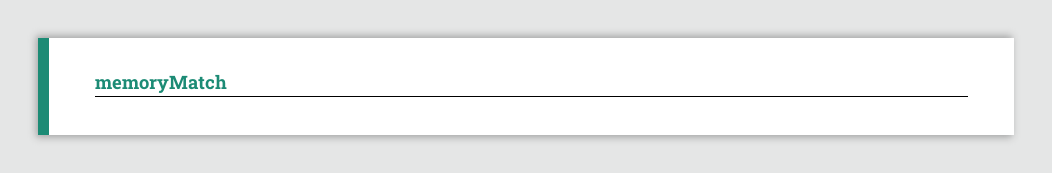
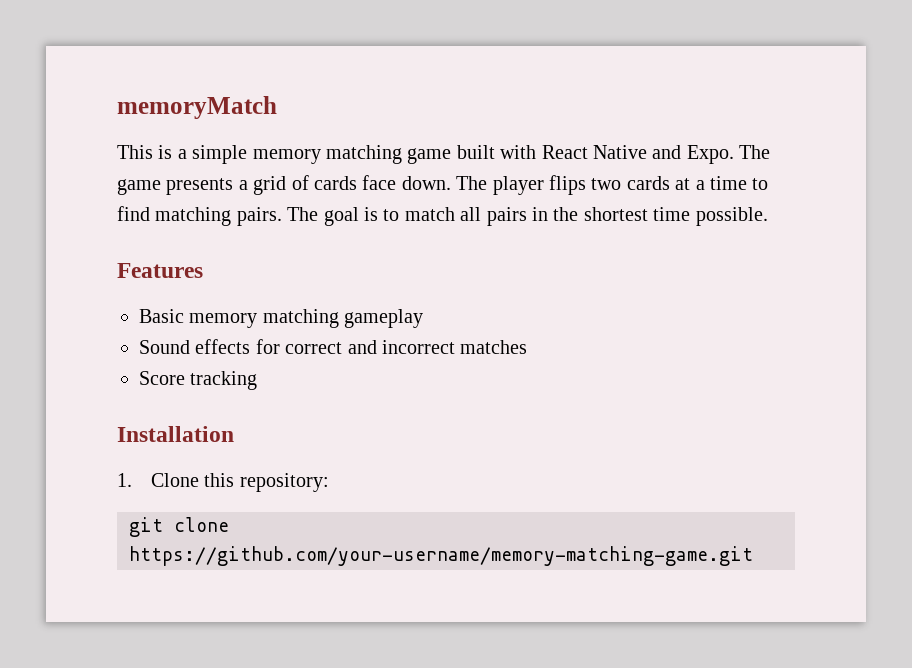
+ This is a simple memory matching game built with React Native and Expo. The game presents a grid of cards face down. The player flips two cards at a time to find matching pairs. The goal is to match all pairs in the shortest time possible.
+ Features
+ Basic memory matching gameplay
+ Sound effects for correct and incorrect matches
+ Score tracking
+ Installation
+ 1. Clone this repository:
+ git clone https://github.com/your-username/memory-matching-game.git

